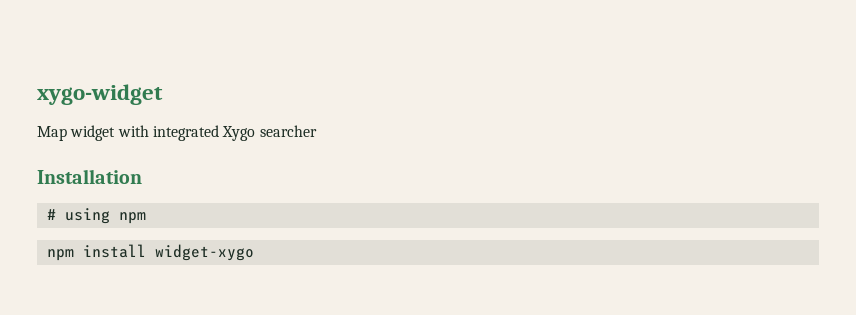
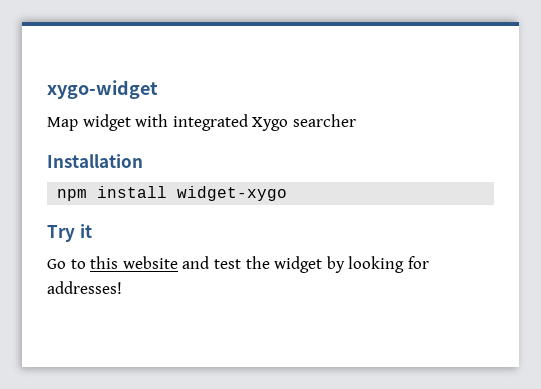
- # using npm
+ Try it
+ Go to this website and test the widget by looking for addresses!

